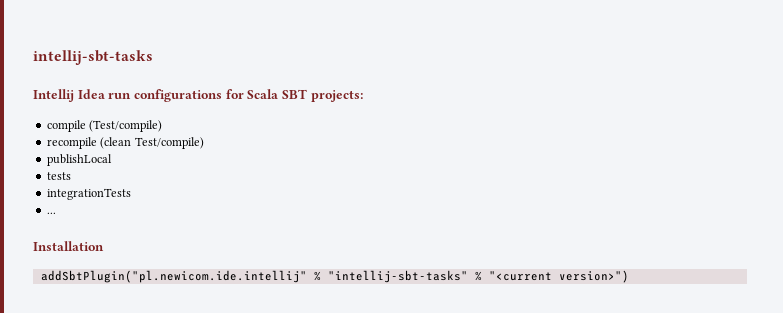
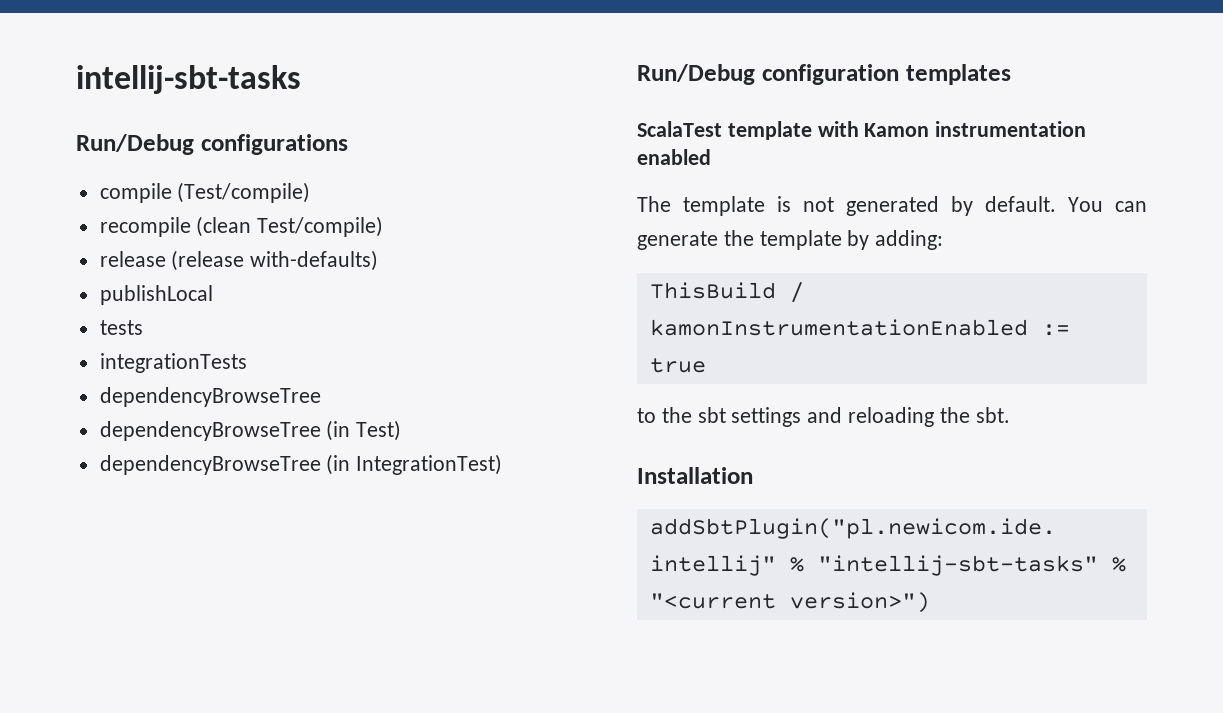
- Intellij Idea run configurations for Scala SBT projects:
+ Run/Debug configurations
+ release (release with-defaults)
  integrationTests
- ...
+ dependencyBrowseTree
+ dependencyBrowseTree (in Test)
+ dependencyBrowseTree (in IntegrationTest)
+ Run/Debug configuration templates
+ ScalaTest template with Kamon instrumentation enabled
+ The template is not generated by default. You can generate the template by adding:
+ ThisBuild / kamonInstrumentationEnabled := true
+ to the sbt settings and reloading the sbt.

